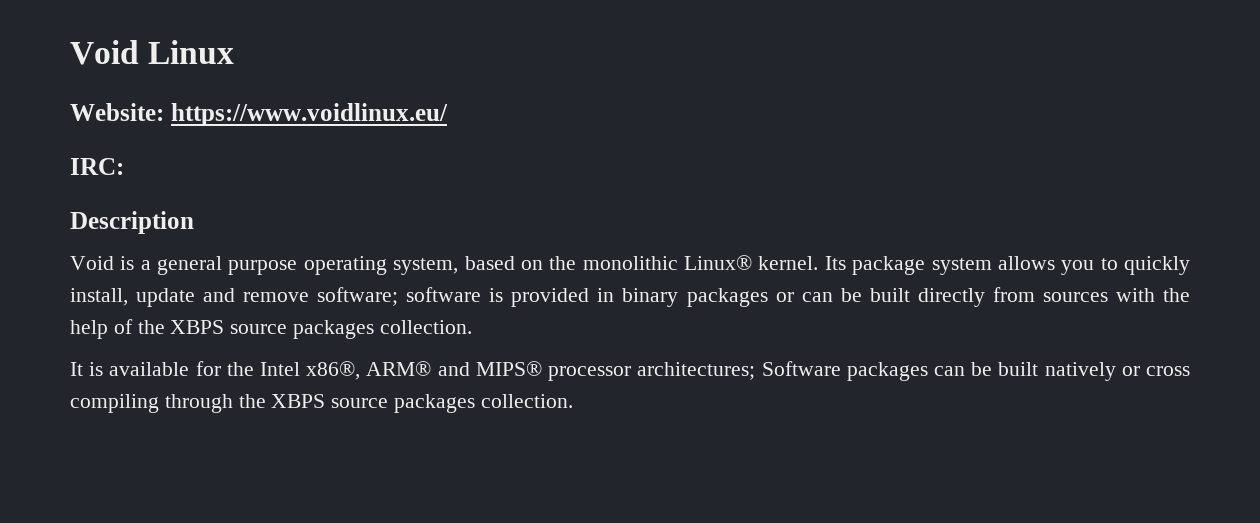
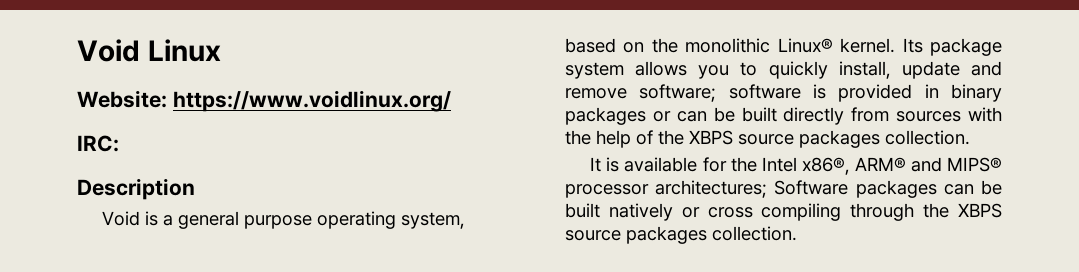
- Website: https://www.voidlinux.eu/
+ Website: https://www.voidlinux.org/

